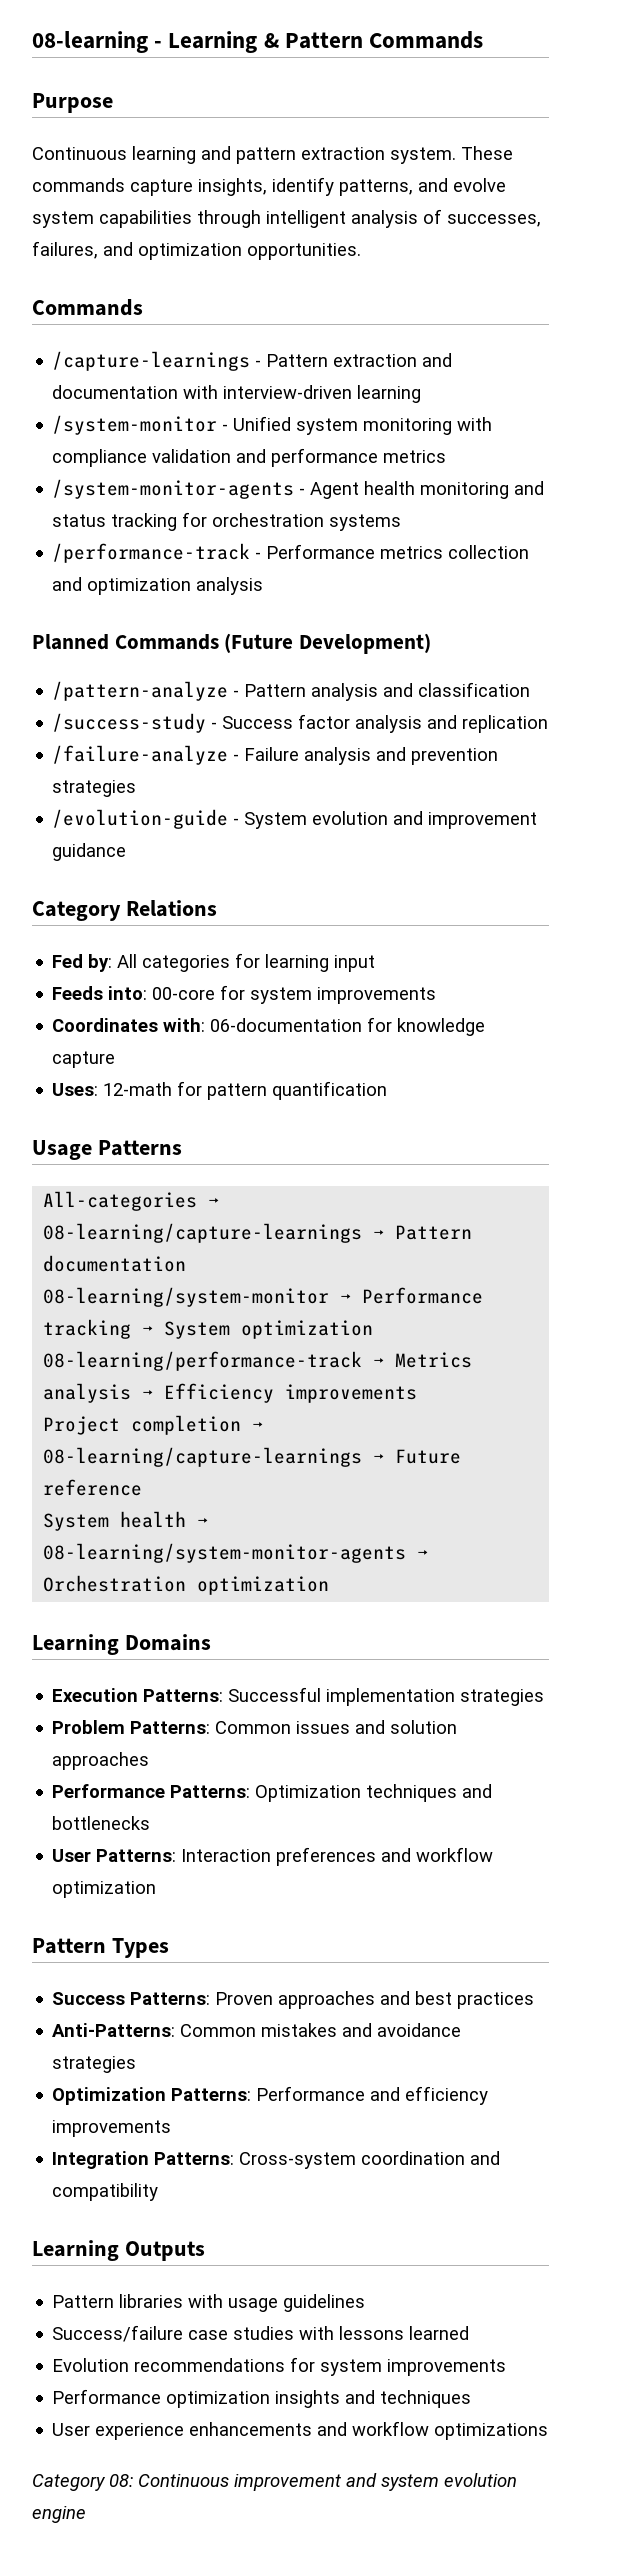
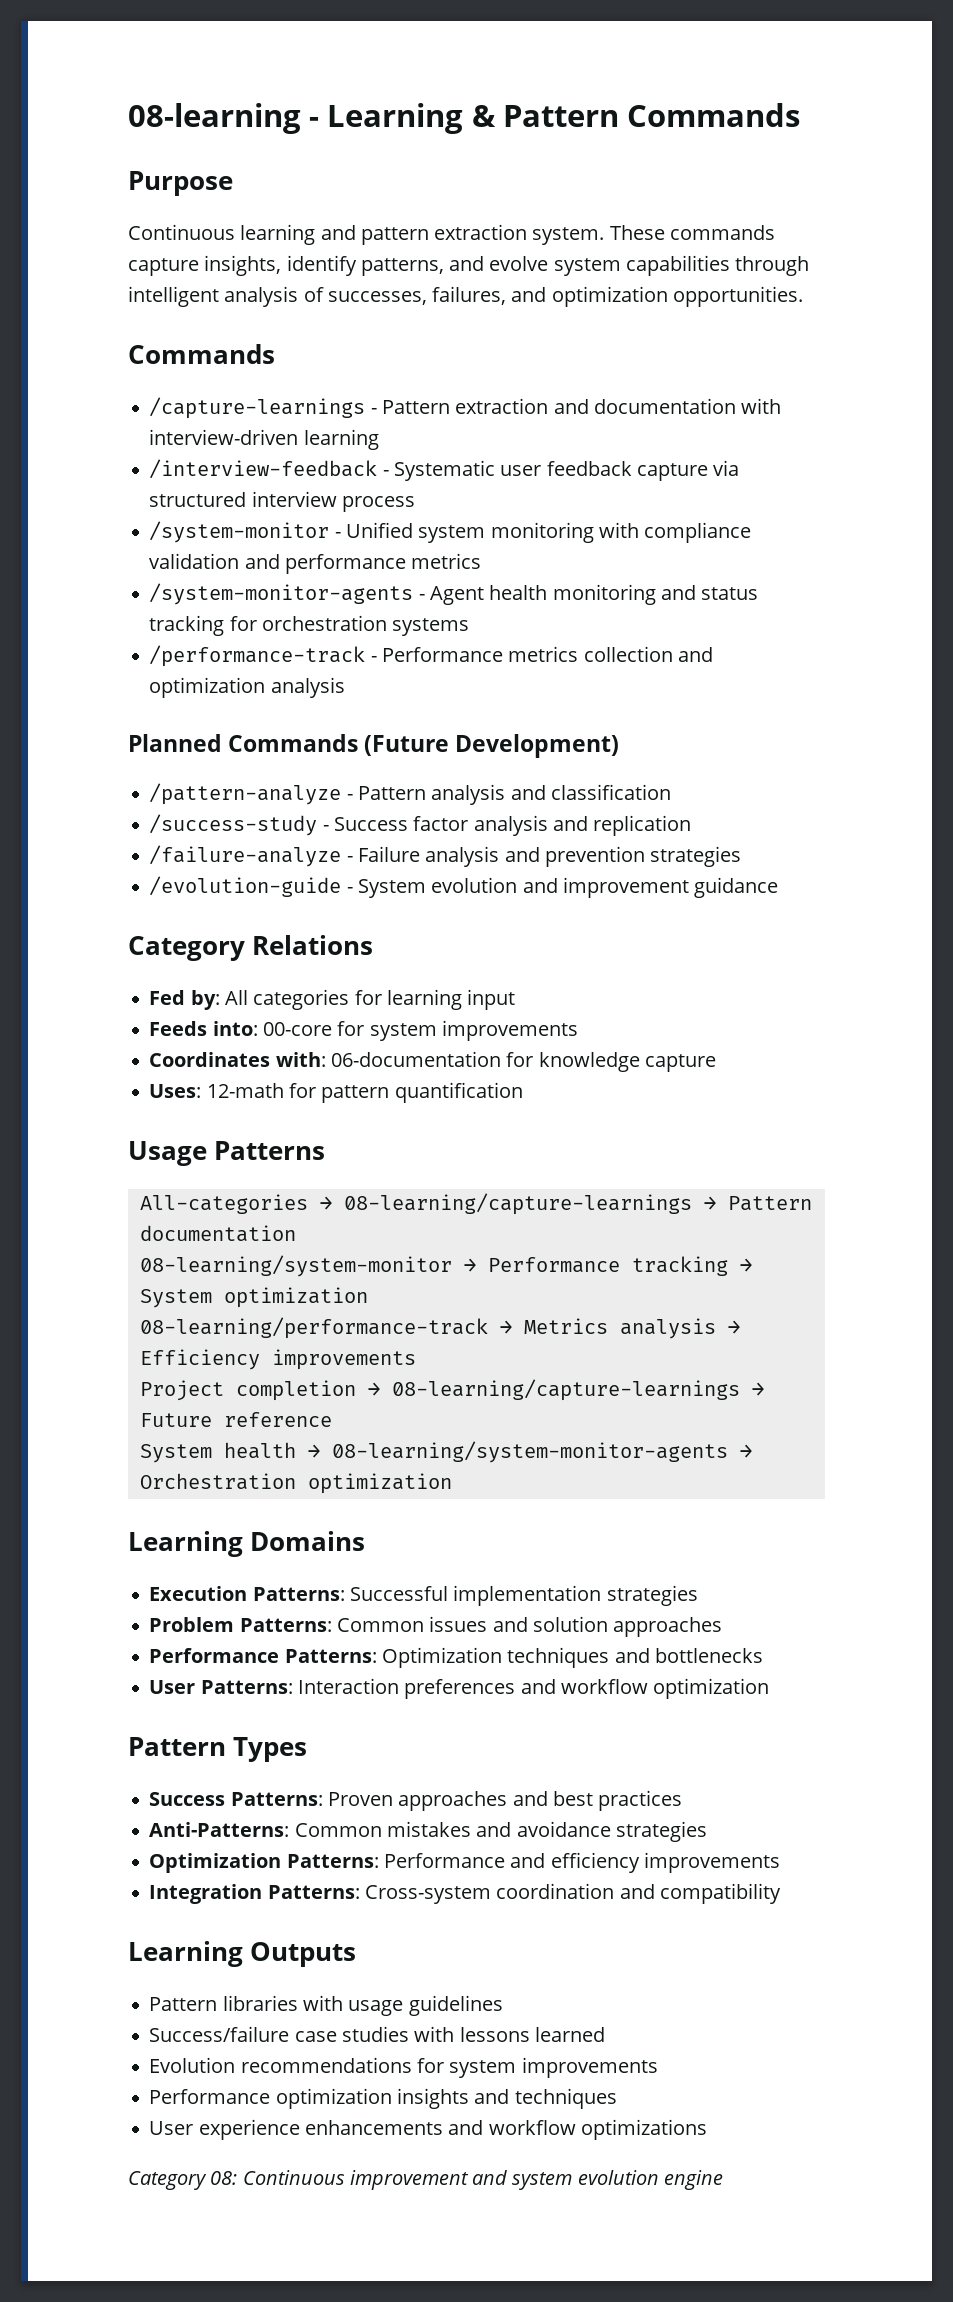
+ /interview-feedback - Systematic user feedback capture via structured interview process

